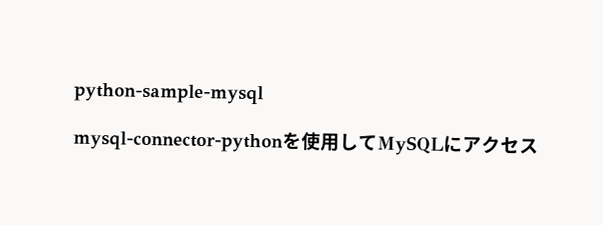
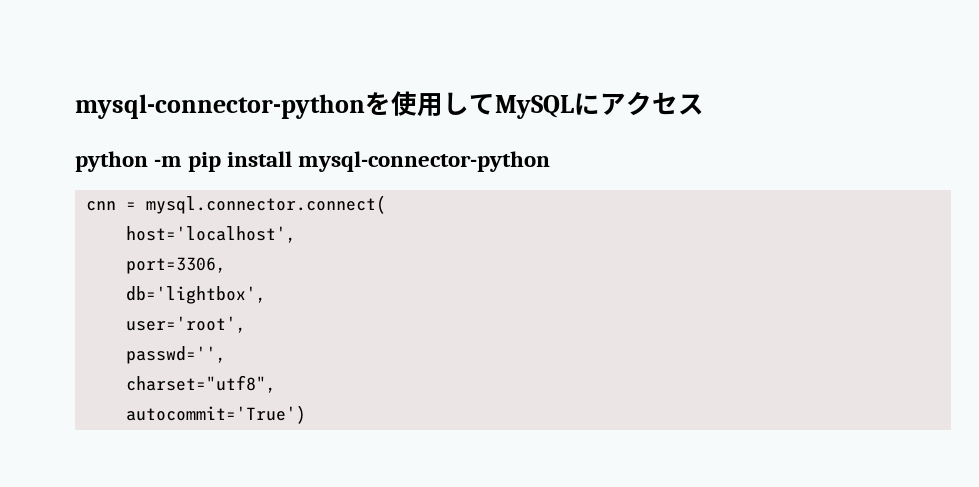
- python-sample-mysql
+ python -m pip install mysql-connector-python
+ cnn = mysql.connector.connect(
+ host='localhost',
+ port=3306,
+ db='lightbox',
+ user='root',
+ passwd='',
+ charset="utf8",
+ autocommit='True')

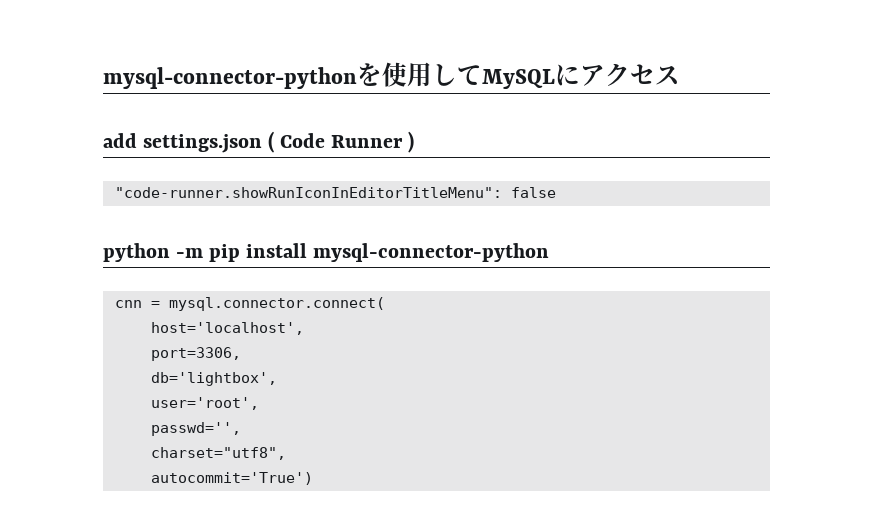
+ add settings.json ( Code Runner )
+ "code-runner.showRunIconInEditorTitleMenu": false

